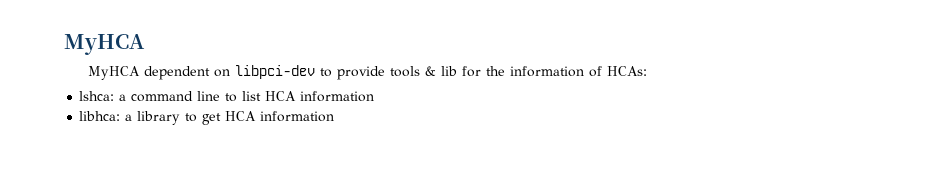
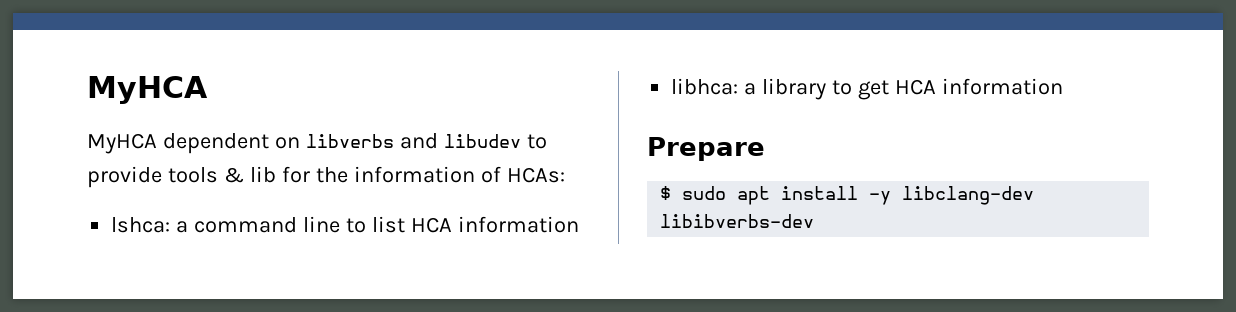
- MyHCA dependent on libpci-dev to provide tools & lib for the information of HCAs:
+ MyHCA dependent on libverbs and libudev to provide tools & lib for the information of HCAs:
+ Prepare
+ $ sudo apt install -y libclang-dev libibverbs-dev

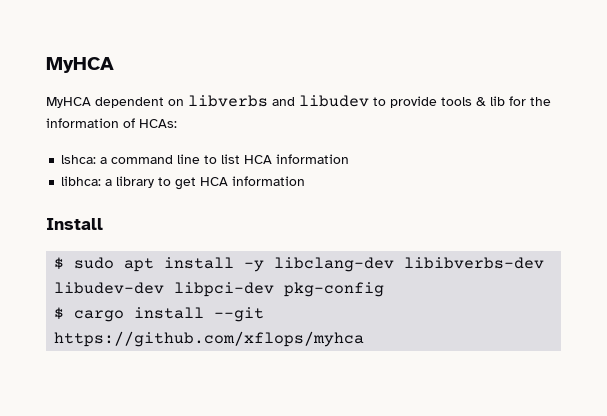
- Prepare
+ Install
- $ sudo apt install -y libclang-dev libibverbs-dev
+ $ sudo apt install -y libclang-dev libibverbs-dev libudev-dev libpci-dev pkg-config
+ $ cargo install --git https://github.com/xflops/myhca

